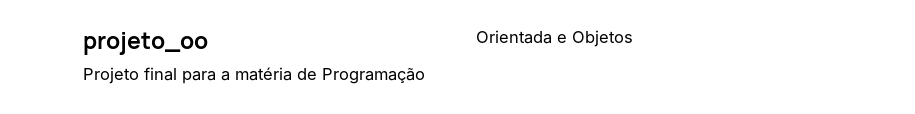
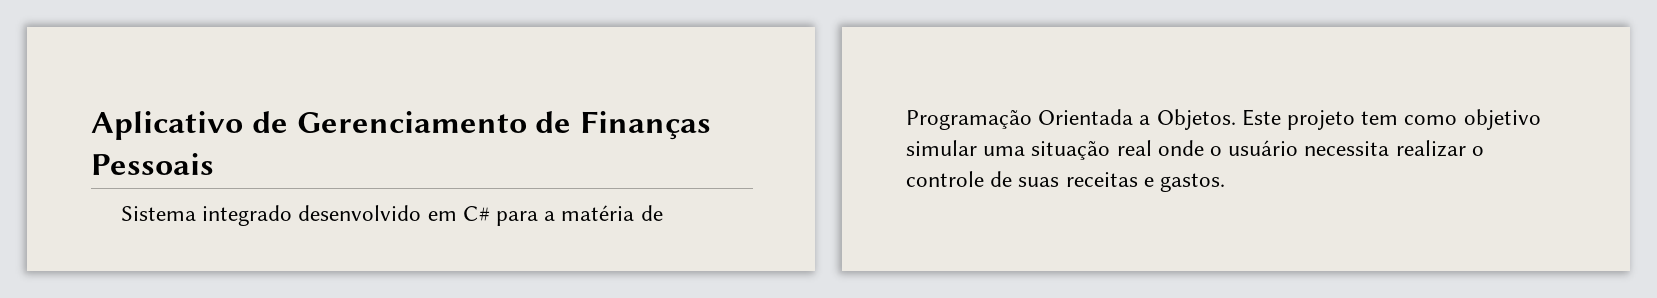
- projeto_oo
- Projeto final para a matéria de Programação Orientada e Objetos
+ Aplicativo de Gerenciamento de Finanças Pessoais
+ Sistema integrado desenvolvido em C# para a matéria de Programação Orientada a Objetos. Este projeto tem como objetivo simular uma situação real onde o usuário necessita realizar o controle de suas receitas e gastos.

